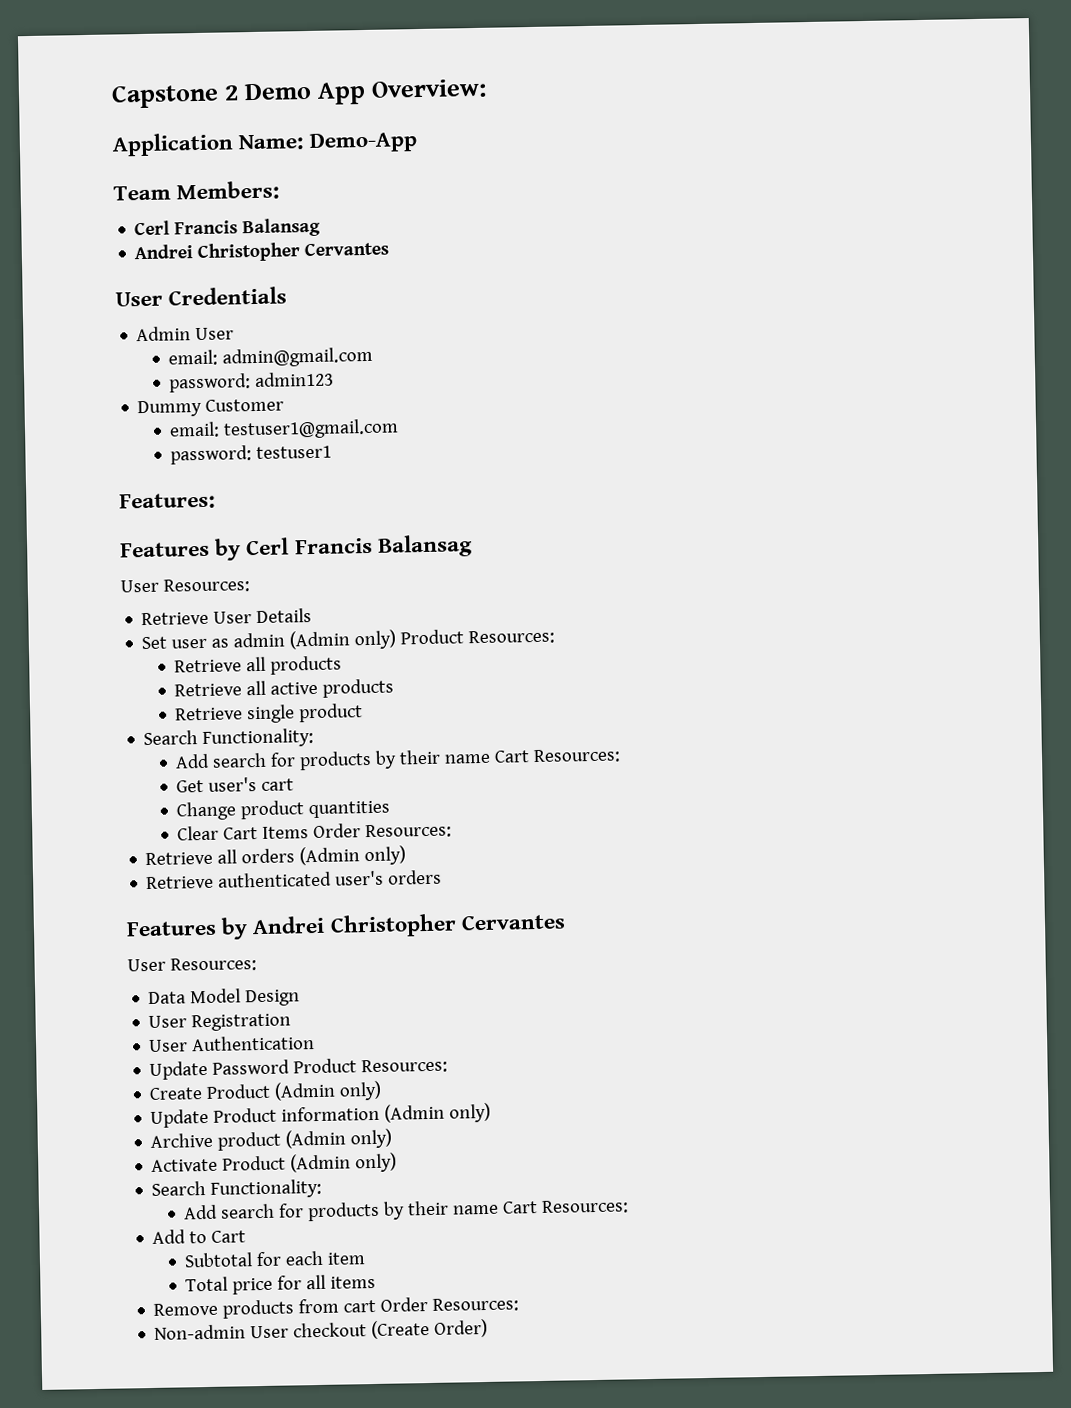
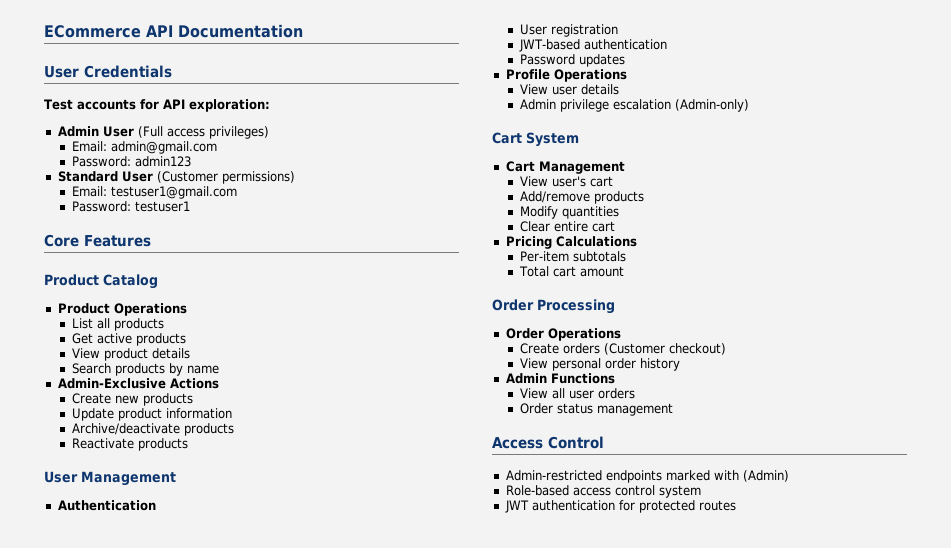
- Capstone 2 Demo App Overview:
- Application Name: Demo-App
- Team Members:
- Cerl Francis Balansag
- Andrei Christopher Cervantes
+ ECommerce API Documentation
  User Credentials
- Admin User
- email: admin@gmail.com
+ Test accounts for API exploration:
+ Admin User (Full access privileges)
+ Email: admin@gmail.com
- password: admin123
+ Password: admin123
- Dummy Customer
- email: testuser1@gmail.com
+ Standard User (Customer permissions)
+ Email: testuser1@gmail.com
- password: testuser1
+ Password: testuser1
- Features:
- Features by Cerl Francis Balansag
- User Resources:
- Retrieve User Details
- Set user as admin (Admin only) Product Resources:
- Retrieve all products
+ Core Features
+ Product Catalog
+ Product Operations
+ List all products
- Retrieve all active products
+ Get active products
- Retrieve single product
- Search Functionality:
- Add search for products by their name Cart Resources:
- Get user's cart
+ View product details
+ Search products by name
+ Admin-Exclusive Actions
+ Create new products
+ Update product information
+ Archive/deactivate products
+ Reactivate products
+ User Management
+ Authentication
+ User registration
+ JWT-based authentication
+ Password updates
+ Profile Operations
+ View user details
+ Admin privilege escalation (Admin-only)
+ Cart System
+ Cart Management
+ View user's cart
- Change product quantities
+ Add/remove products
+ Modify quantities
- Clear Cart Items Order Resources:
- Retrieve all orders (Admin only)
- Retrieve authenticated user's orders
- Features by Andrei Christopher Cervantes
- User Resources:
- Data Model Design
- User Registration
- User Authentication
- Update Password Product Resources:
- Create Product (Admin only)
- Update Product information (Admin only)
- Archive product (Admin only)
- Activate Product (Admin only)
- Search Functionality:
- Add search for products by their name Cart Resources:
- Add to Cart
- Subtotal for each item
- Total price for all items
- Remove products from cart Order Resources:
- Non-admin User checkout (Create Order)
+ Clear entire cart
+ Pricing Calculations
+ Per-item subtotals
+ Total cart amount
+ Order Processing
+ Order Operations
+ Create orders (Customer checkout)
+ View personal order history
+ Admin Functions
+ View all user orders
+ Order status management
+ Access Control
+ Admin-restricted endpoints marked with (Admin)
+ Role-based access control system
+ JWT authentication for protected routes

